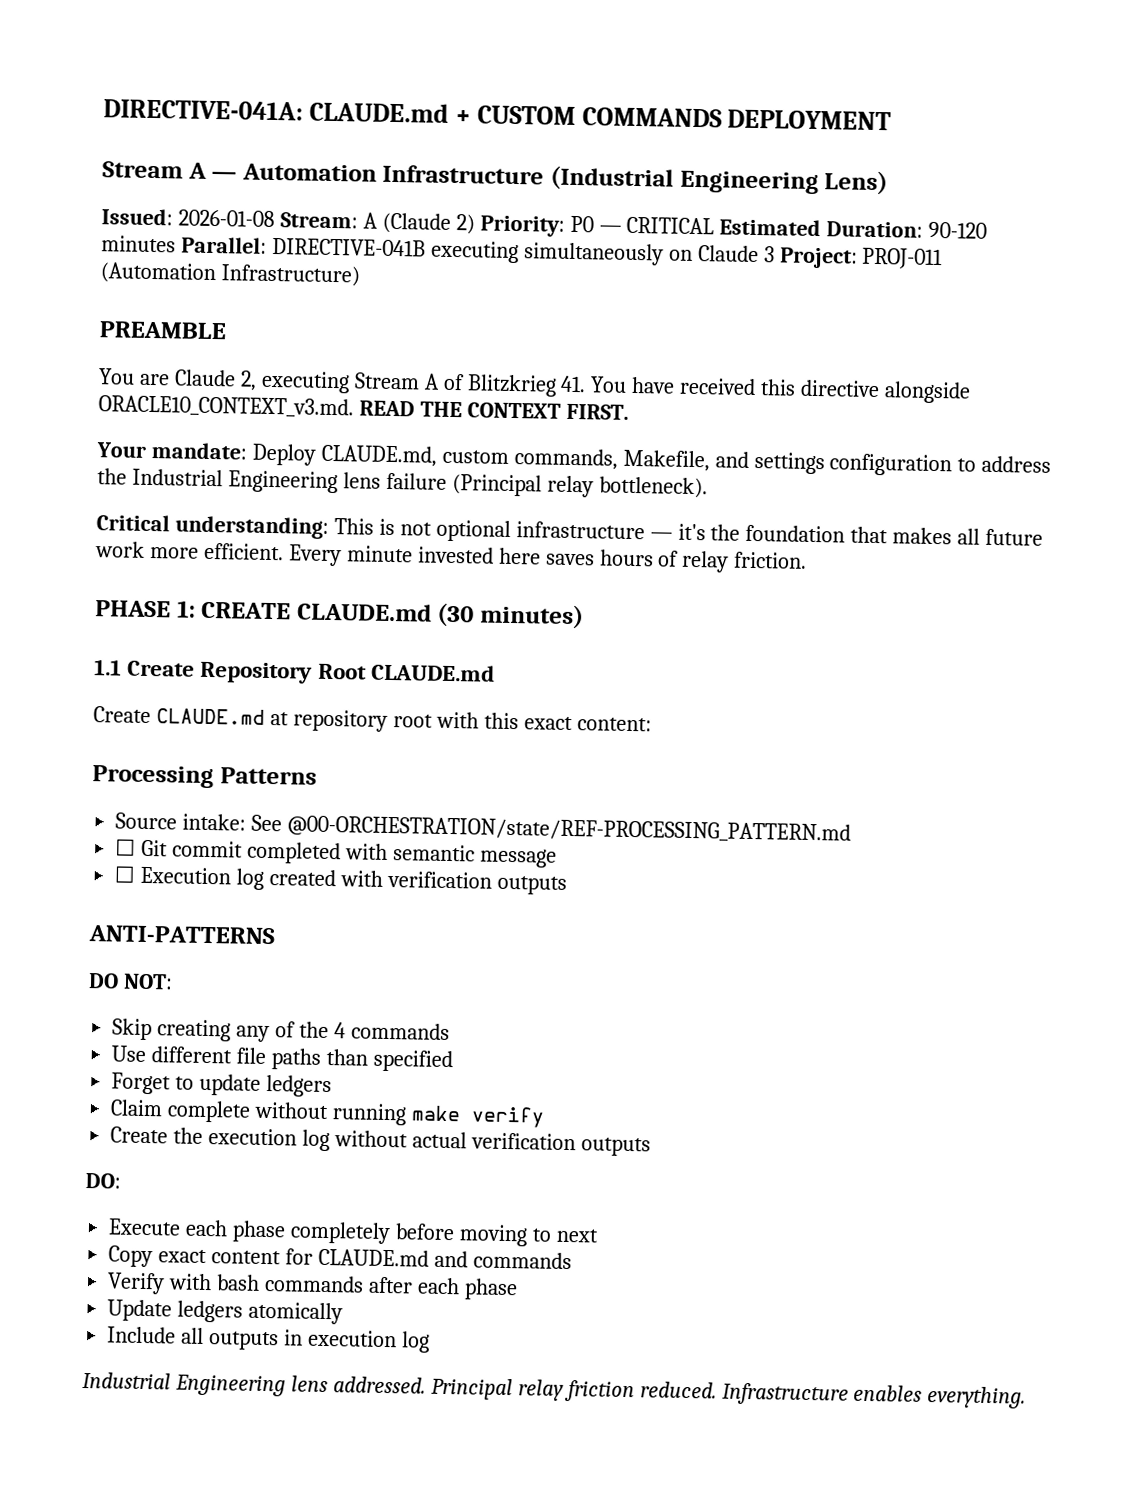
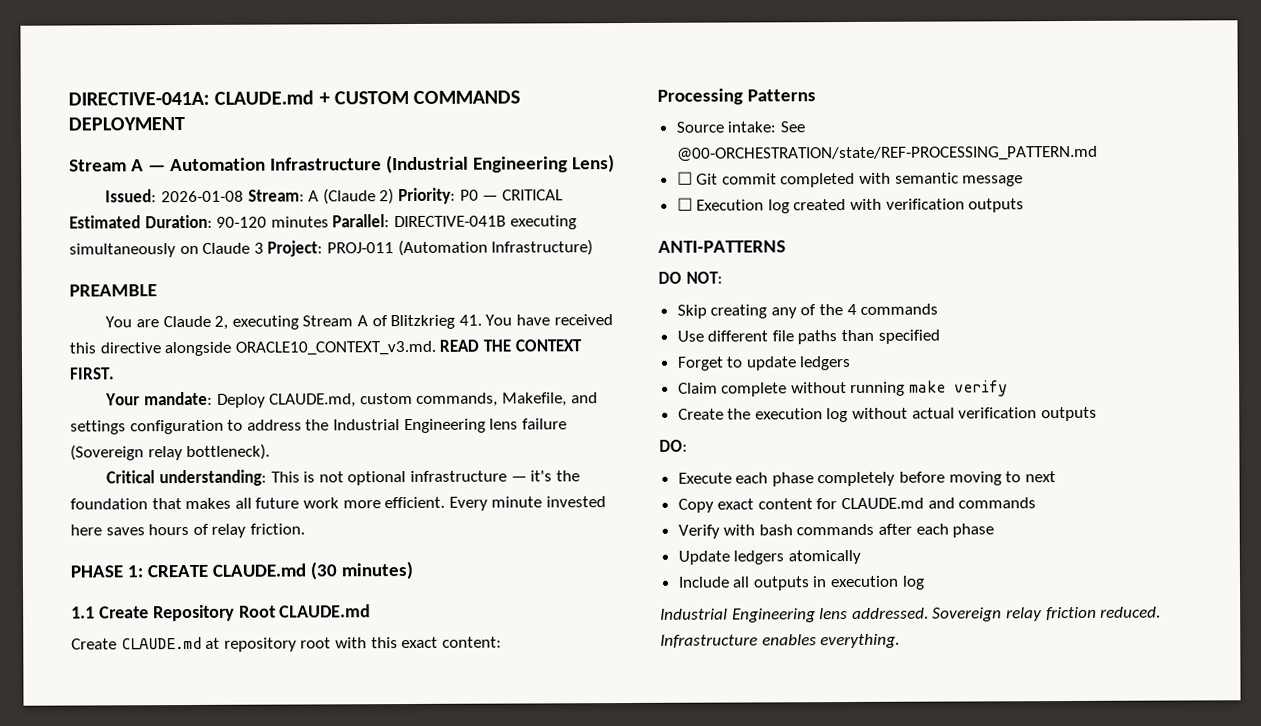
- Your mandate: Deploy CLAUDE.md, custom commands, Makefile, and settings configuration to address the Industrial Engineering lens failure (Principal relay bottleneck).
+ Your mandate: Deploy CLAUDE.md, custom commands, Makefile, and settings configuration to address the Industrial Engineering lens failure (Sovereign relay bottleneck).
- Principal relay friction reduced.
+ Sovereign relay friction reduced.

